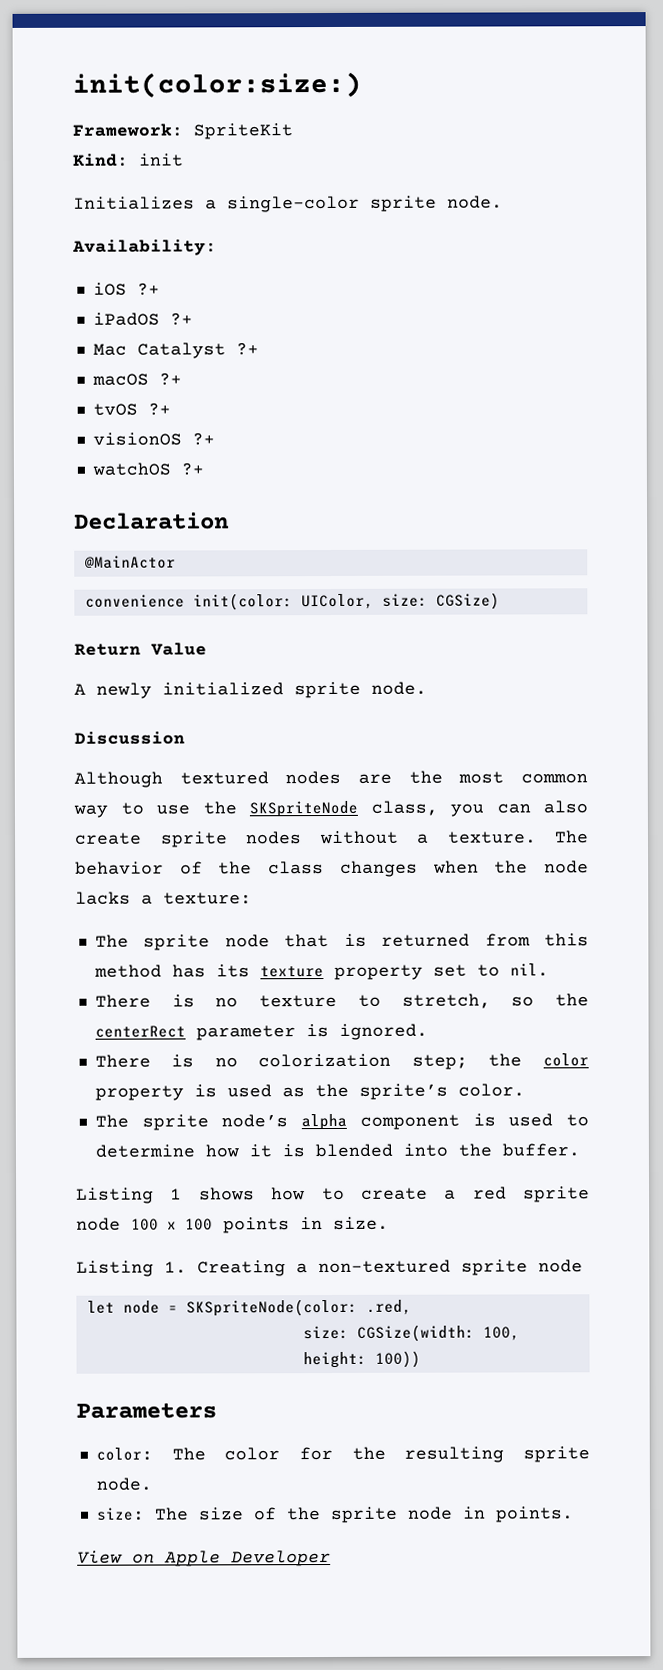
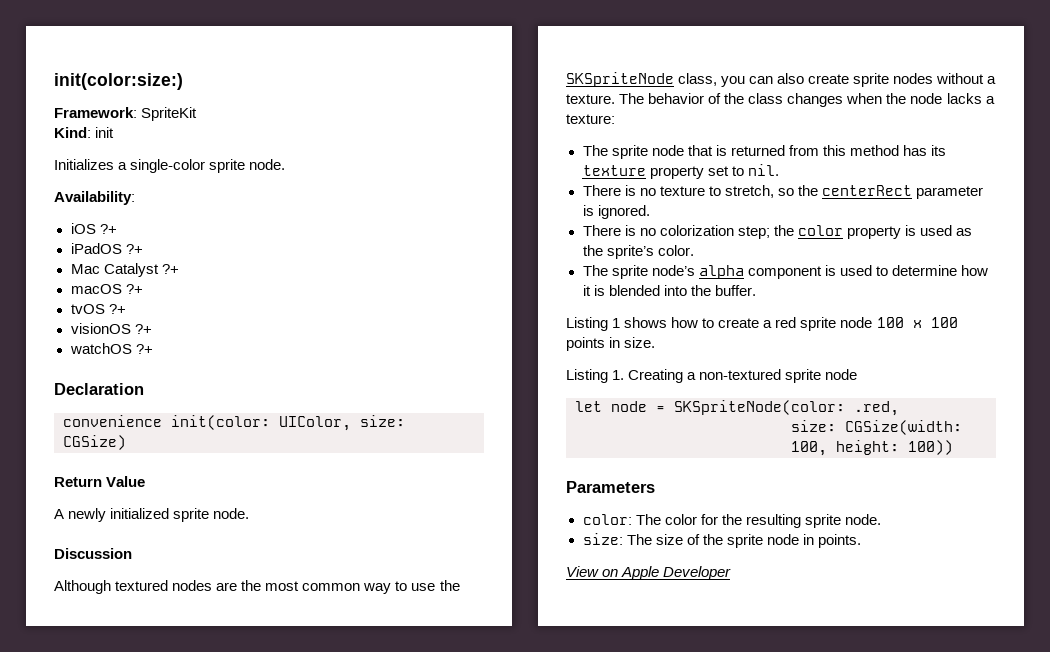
- @MainActor

